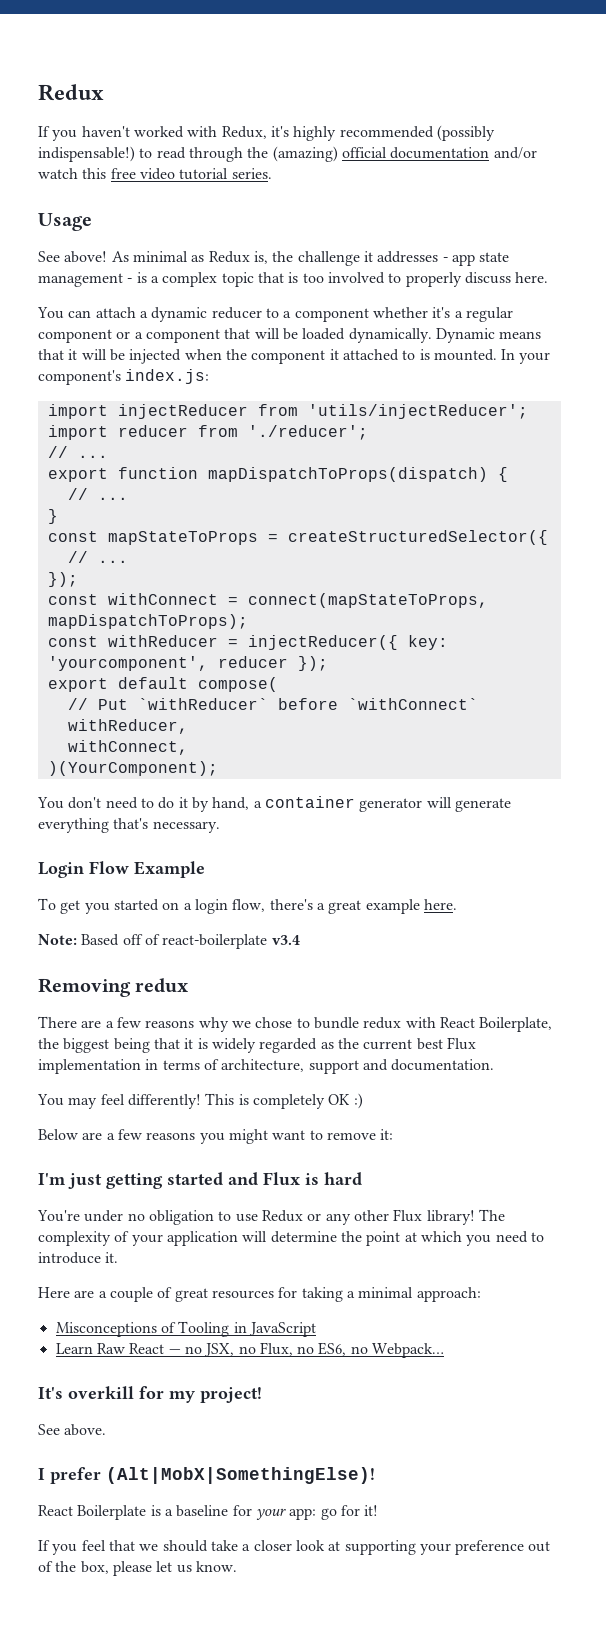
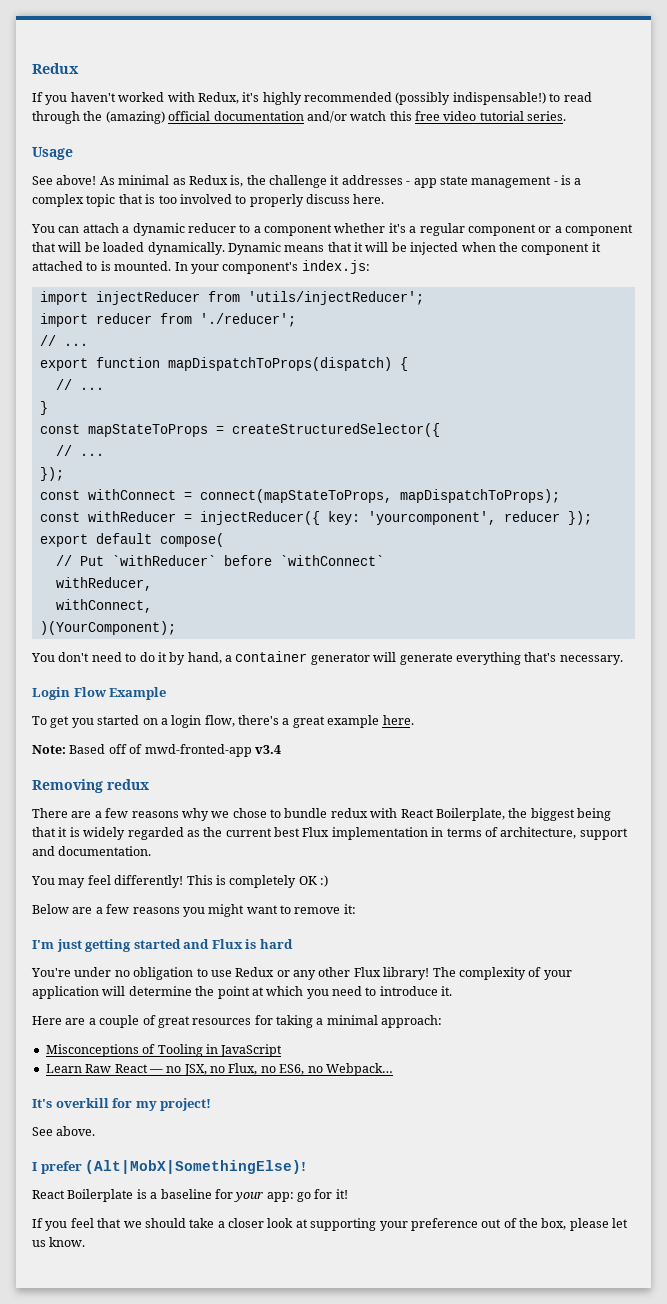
- Note: Based off of react-boilerplate v3.4
+ Note: Based off of mwd-fronted-app v3.4

